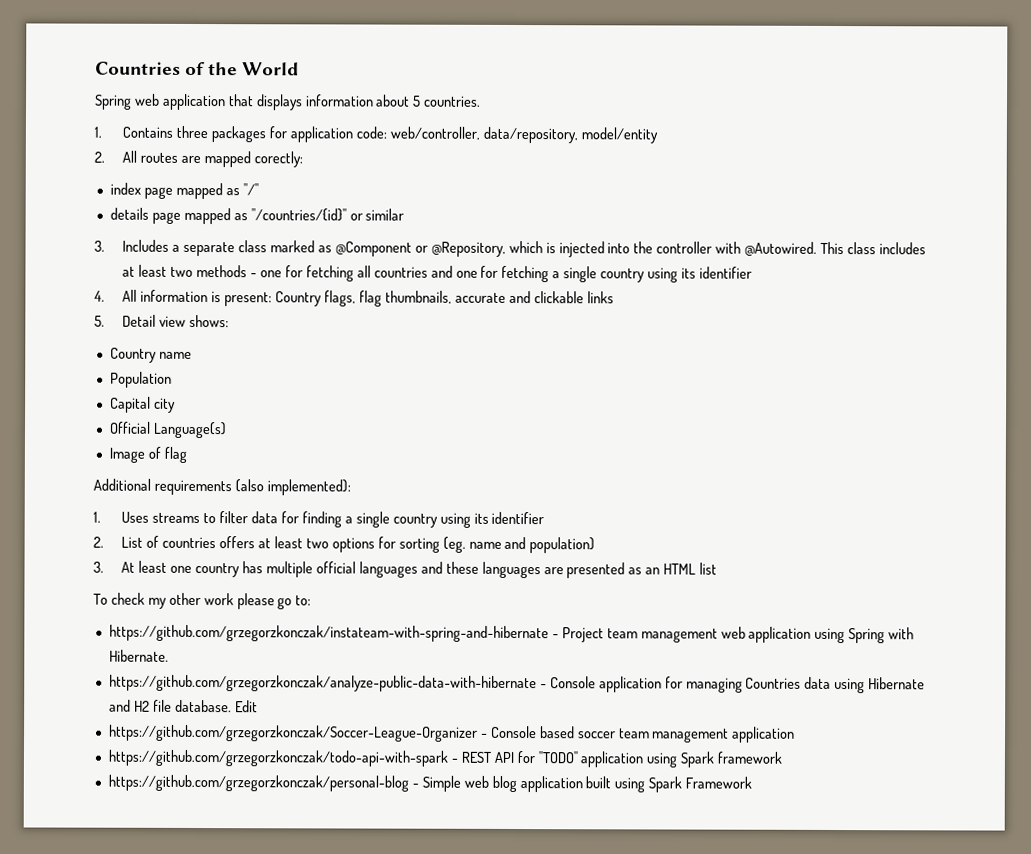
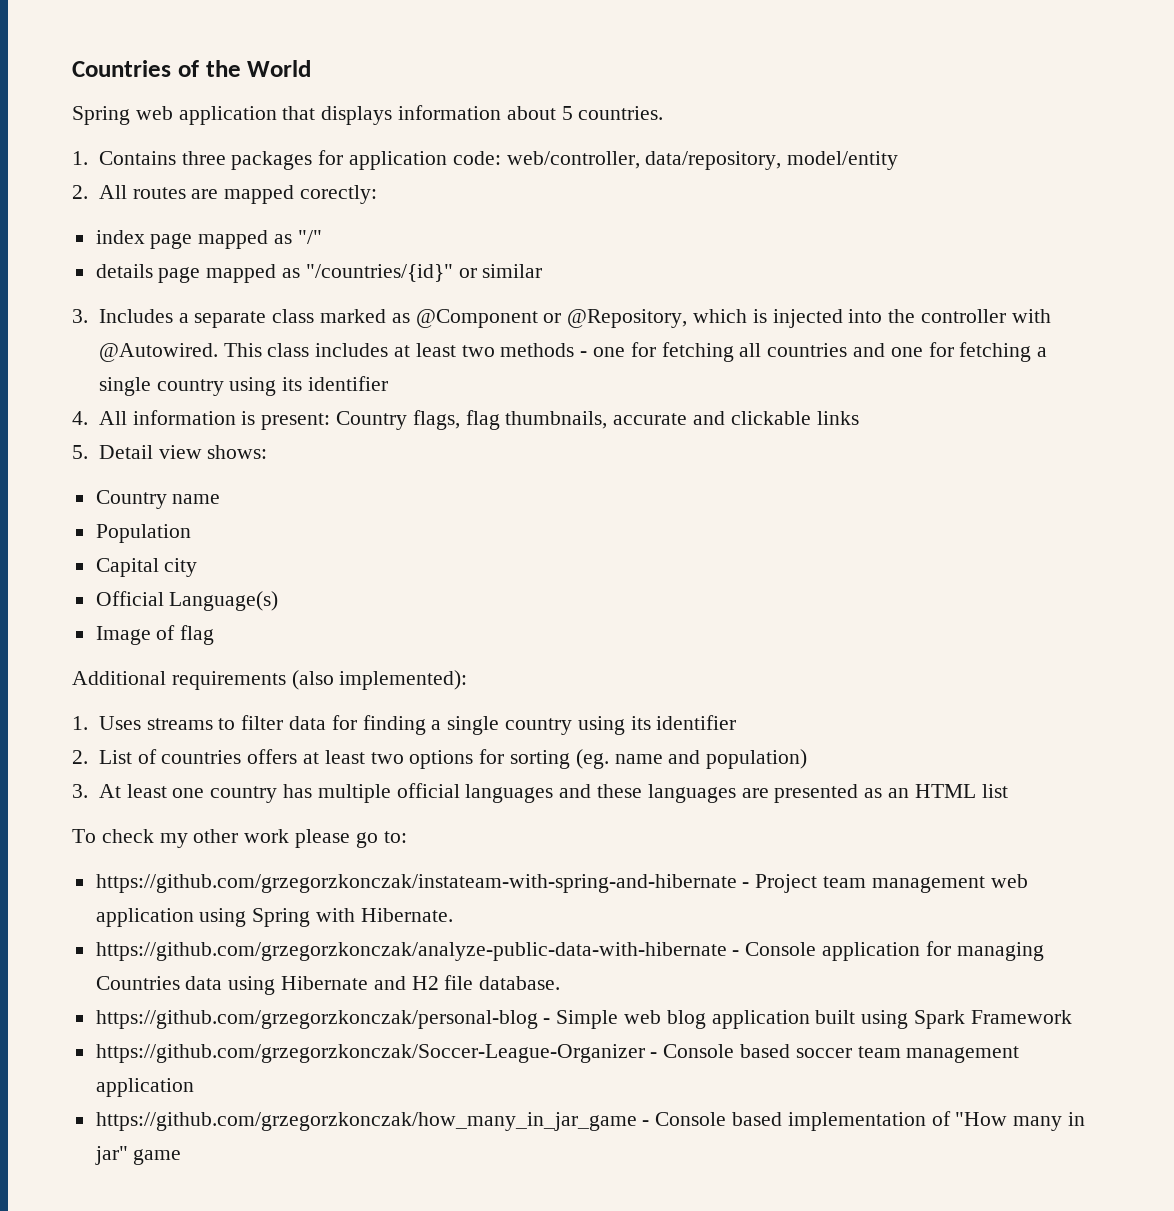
- Edit
- https://github.com/grzegorzkonczak/Soccer-League-Organizer - Console based soccer team management application
- https://github.com/grzegorzkonczak/todo-api-with-spark - REST API for "TODO" application using Spark framework
+ https://github.com/grzegorzkonczak/Soccer-League-Organizer - Console based soccer team management application
+ https://github.com/grzegorzkonczak/how_many_in_jar_game - Console based implementation of "How many in jar" game

